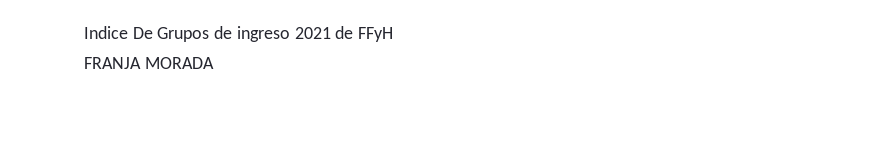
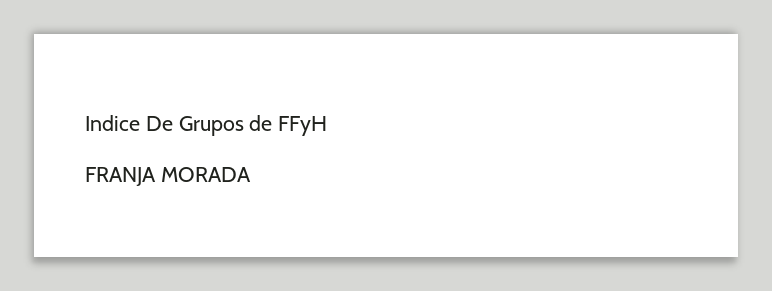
- Indice De Grupos de ingreso 2021 de FFyH
+ Indice De Grupos de FFyH

